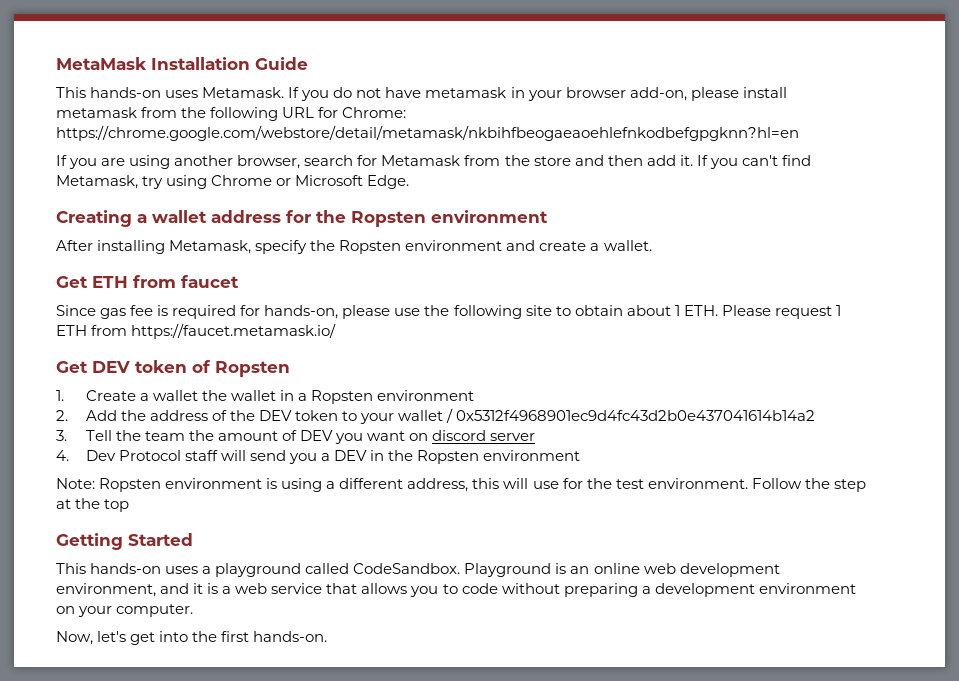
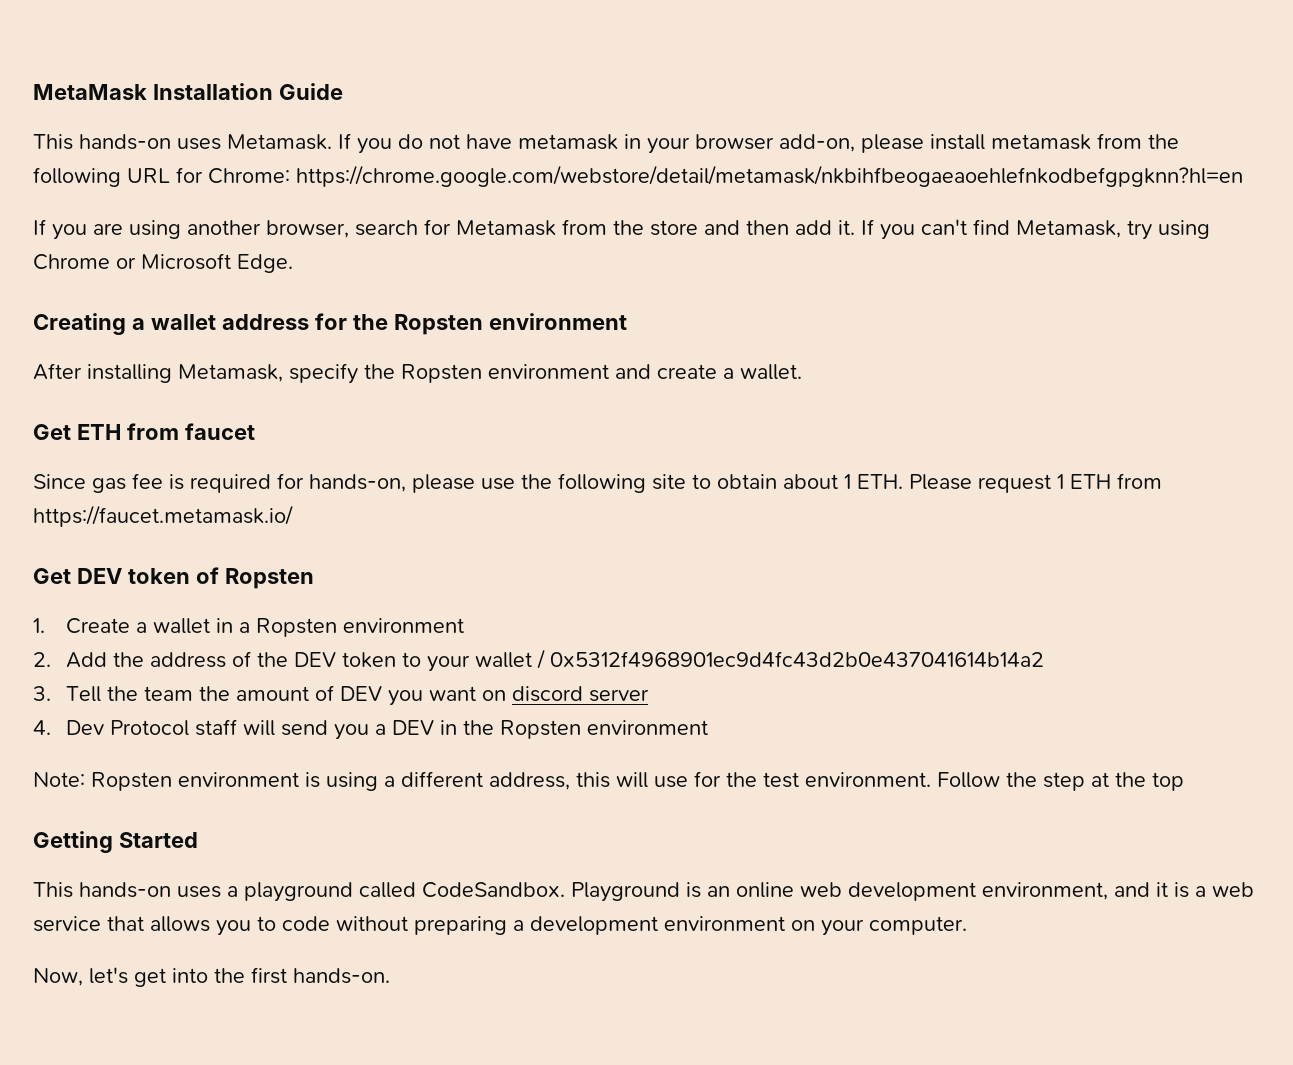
- 1. Create a wallet the wallet in a Ropsten environment
+ 1. Create a wallet in a Ropsten environment

